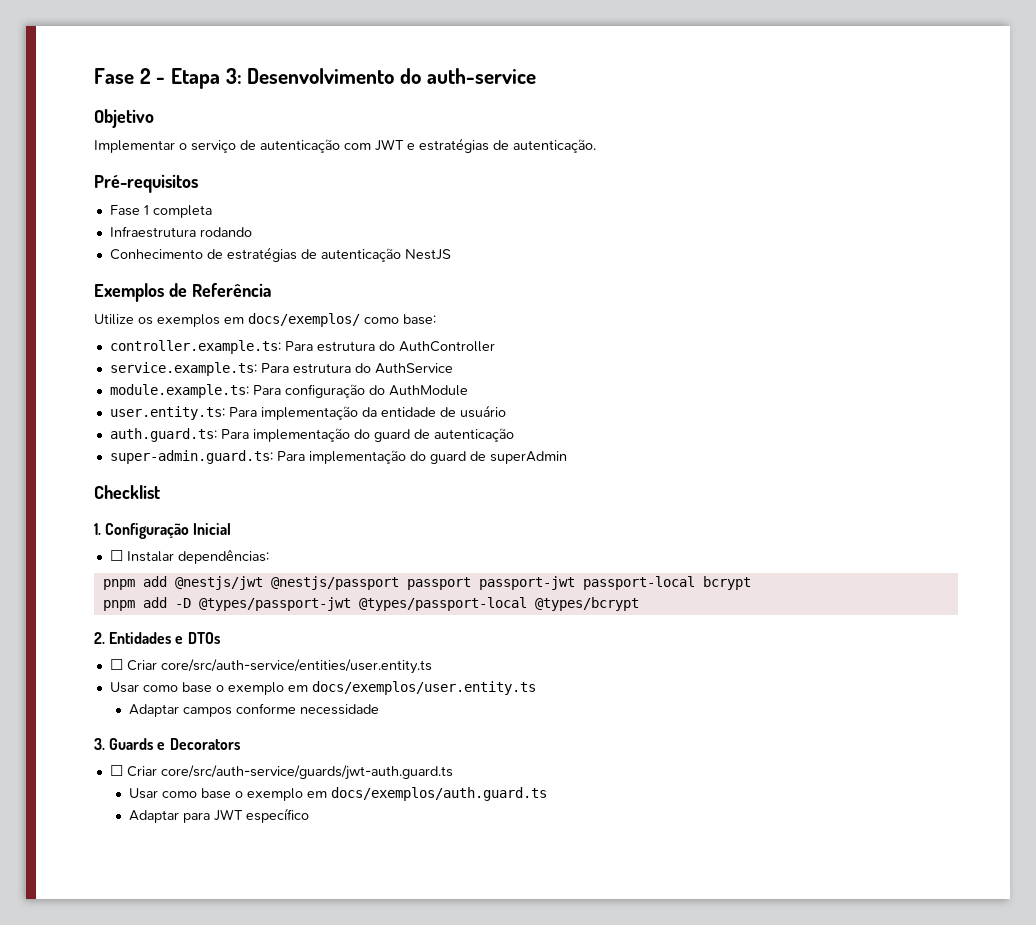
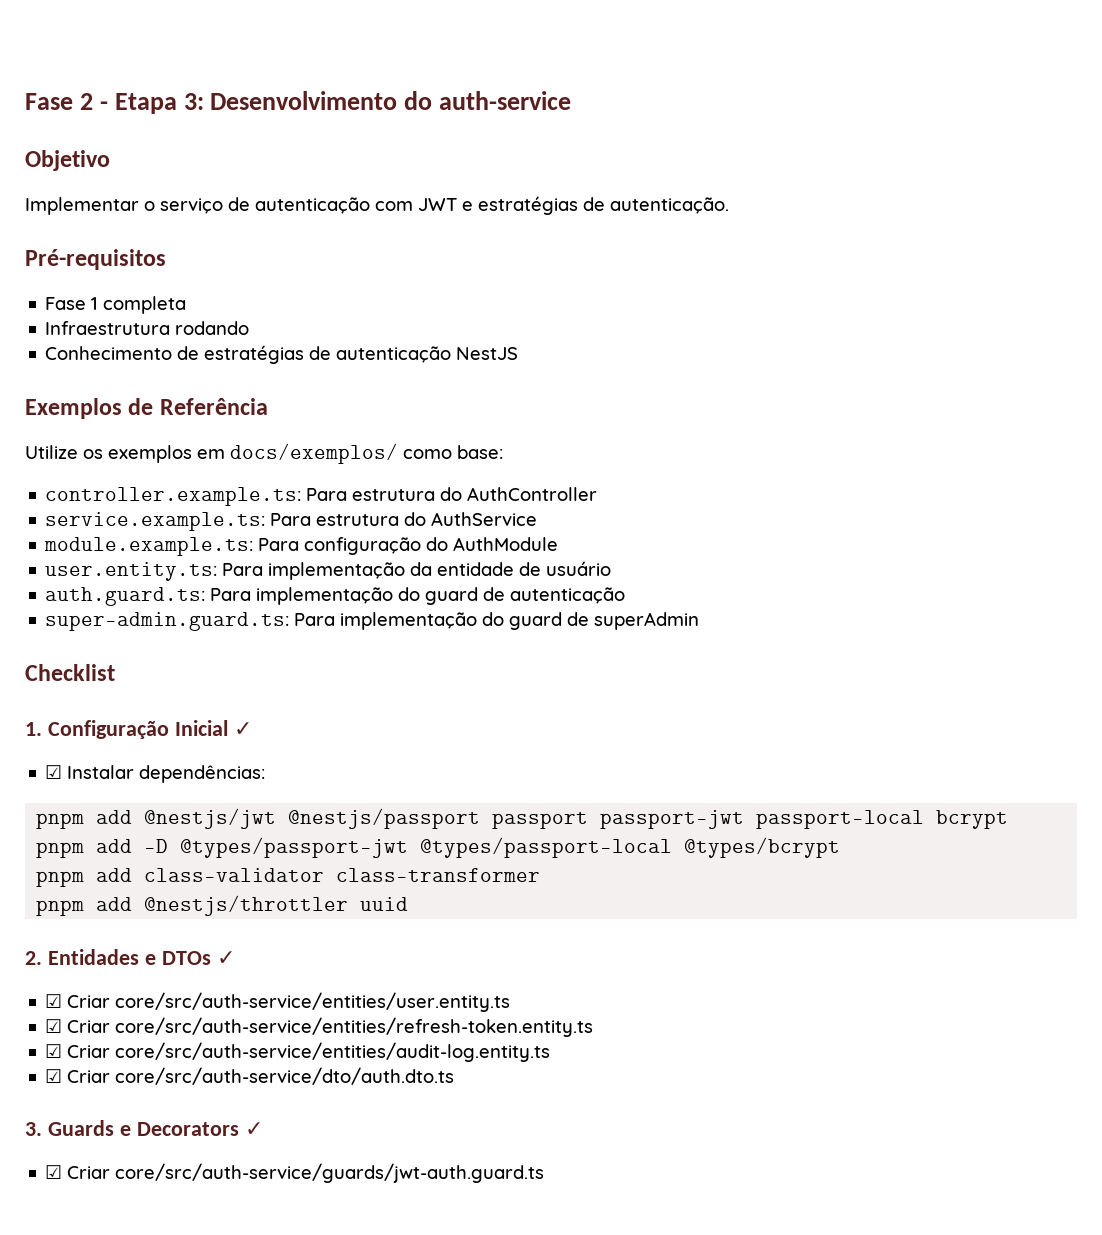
- 1. Configuração Inicial
- ☐ Instalar dependências:
+ 1. Configuração Inicial ✓
+ ☑ Instalar dependências:
+ pnpm add class-validator class-transformer
+ pnpm add @nestjs/throttler uuid
- 2. Entidades e DTOs
- ☐ Criar core/src/auth-service/entities/user.entity.ts
+ 2. Entidades e DTOs ✓
+ ☑ Criar core/src/auth-service/entities/user.entity.ts
- Usar como base o exemplo em docs/exemplos/user.entity.ts
- Adaptar campos conforme necessidade
+ ☑ Criar core/src/auth-service/entities/refresh-token.entity.ts
+ ☑ Criar core/src/auth-service/entities/audit-log.entity.ts
+ ☑ Criar core/src/auth-service/dto/auth.dto.ts
- 3. Guards e Decorators
- ☐ Criar core/src/auth-service/guards/jwt-auth.guard.ts
+ 3. Guards e Decorators ✓
+ ☑ Criar core/src/auth-service/guards/jwt-auth.guard.ts
- Usar como base o exemplo em docs/exemplos/auth.guard.ts
- Adaptar para JWT específico

